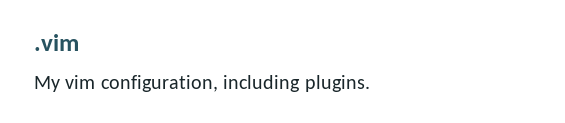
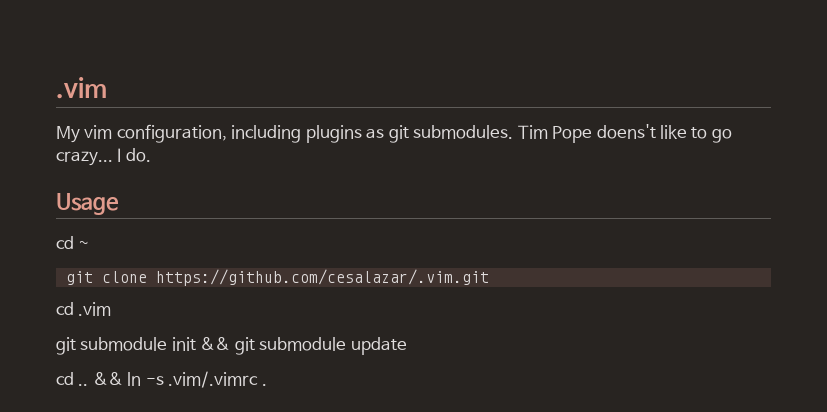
- My vim configuration, including plugins.
+ My vim configuration, including plugins as git submodules. Tim Pope doens't like to go crazy... I do.
+ Usage
+ cd ~
+ git clone https://github.com/cesalazar/.vim.git
+ cd .vim
+ git submodule init && git submodule update
+ cd .. && ln -s .vim/.vimrc .

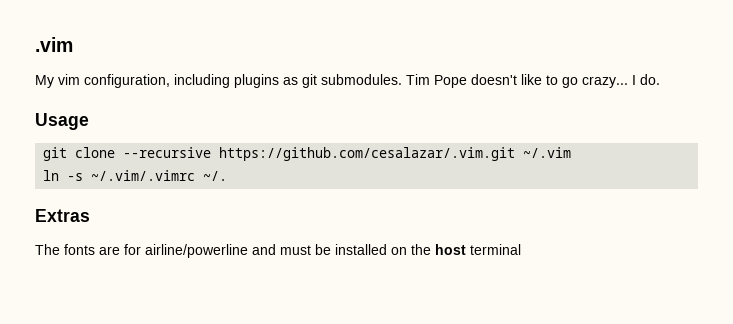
- Tim Pope doens't like to go crazy...
+ Tim Pope doesn't like to go crazy...
- cd ~
- git clone https://github.com/cesalazar/.vim.git
- cd .vim
- git submodule init && git submodule update
- cd .. && ln -s .vim/.vimrc .
+ git clone --recursive https://github.com/cesalazar/.vim.git ~/.vim
+ ln -s ~/.vim/.vimrc ~/.
+ Extras
+ The fonts are for airline/powerline and must be installed on the host terminal

